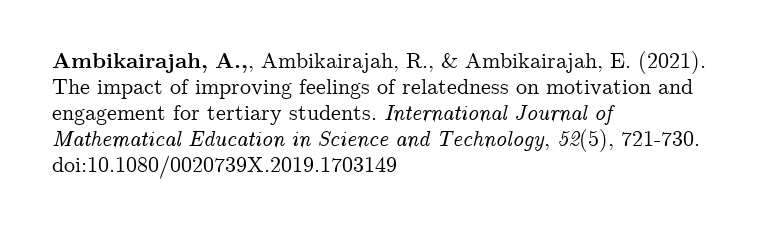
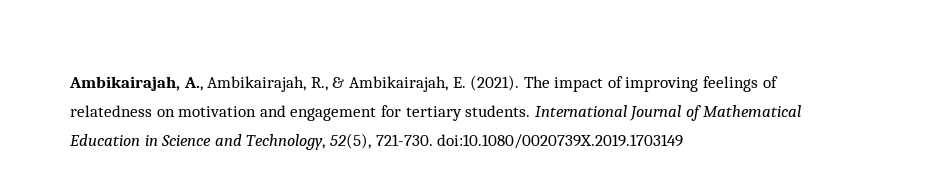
- Ambikairajah, A.,, Ambikairajah, R., & Ambikairajah, E. (2021).
+ Ambikairajah, A., Ambikairajah, R., & Ambikairajah, E. (2021).

